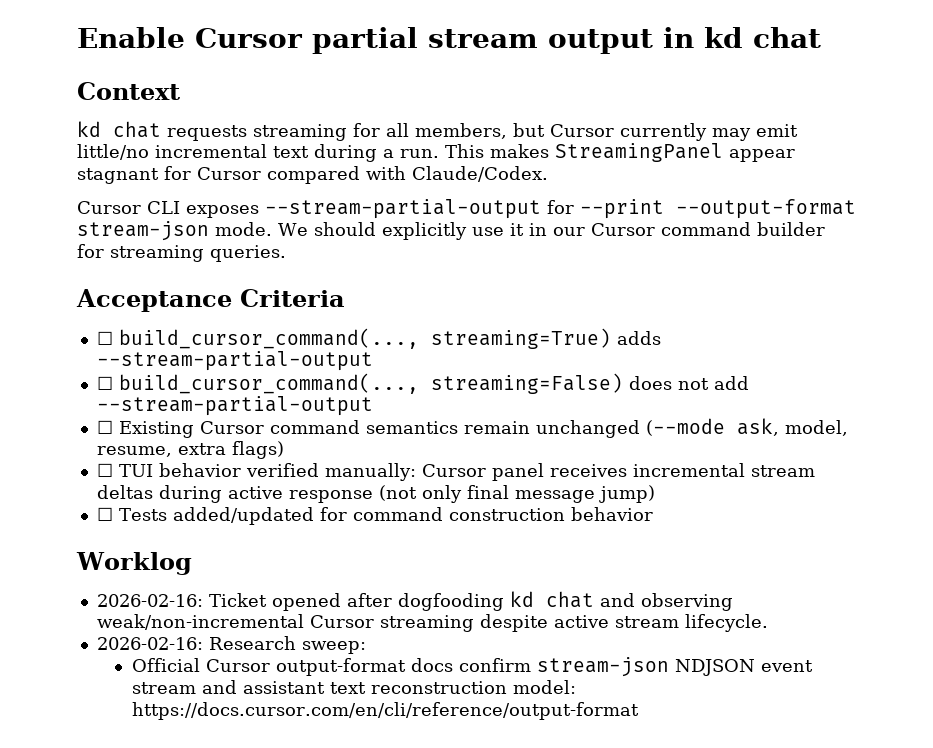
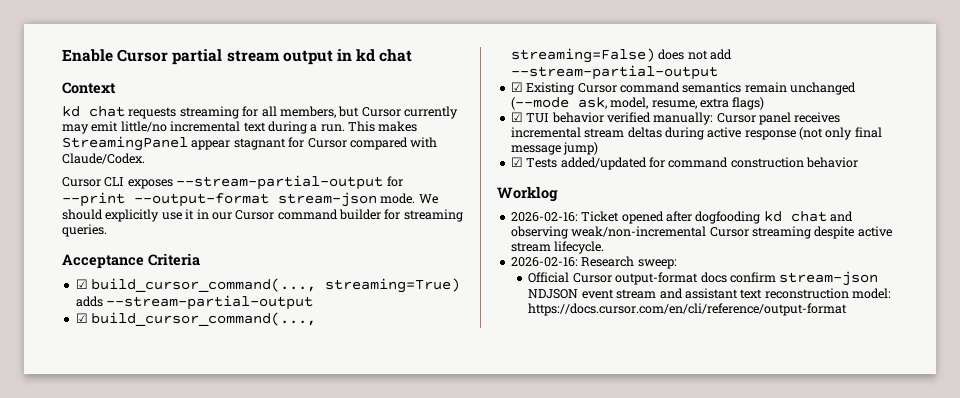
- ☐ build_cursor_command(..., streaming=True) adds --stream-partial-output
+ ☑ build_cursor_command(..., streaming=True) adds --stream-partial-output
- ☐ build_cursor_command(..., streaming=False) does not add --stream-partial-output
+ ☑ build_cursor_command(..., streaming=False) does not add --stream-partial-output
- ☐ Existing Cursor command semantics remain unchanged (--mode ask, model, resume, extra flags)
+ ☑ Existing Cursor command semantics remain unchanged (--mode ask, model, resume, extra flags)
- ☐ TUI behavior verified manually: Cursor panel receives incremental stream deltas during active response (not only final message jump)
+ ☑ TUI behavior verified manually: Cursor panel receives incremental stream deltas during active response (not only final message jump)
- ☐ Tests added/updated for command construction behavior
+ ☑ Tests added/updated for command construction behavior

